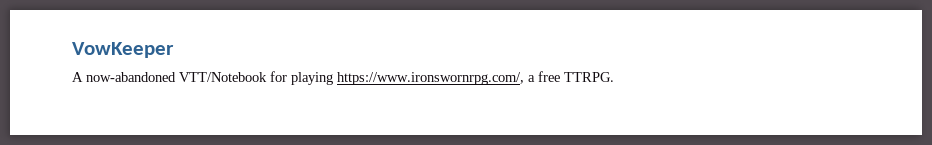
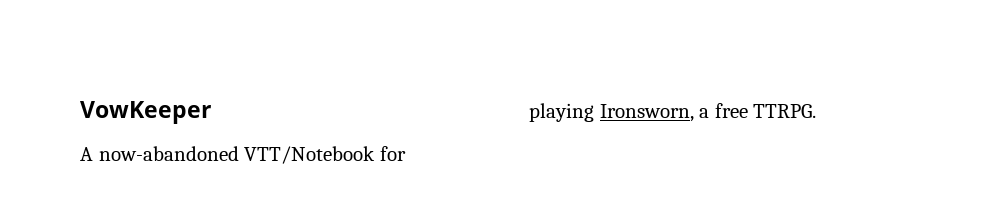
- A now-abandoned VTT/Notebook for playing https://www.ironswornrpg.com/, a free TTRPG.
+ A now-abandoned VTT/Notebook for playing Ironsworn, a free TTRPG.

